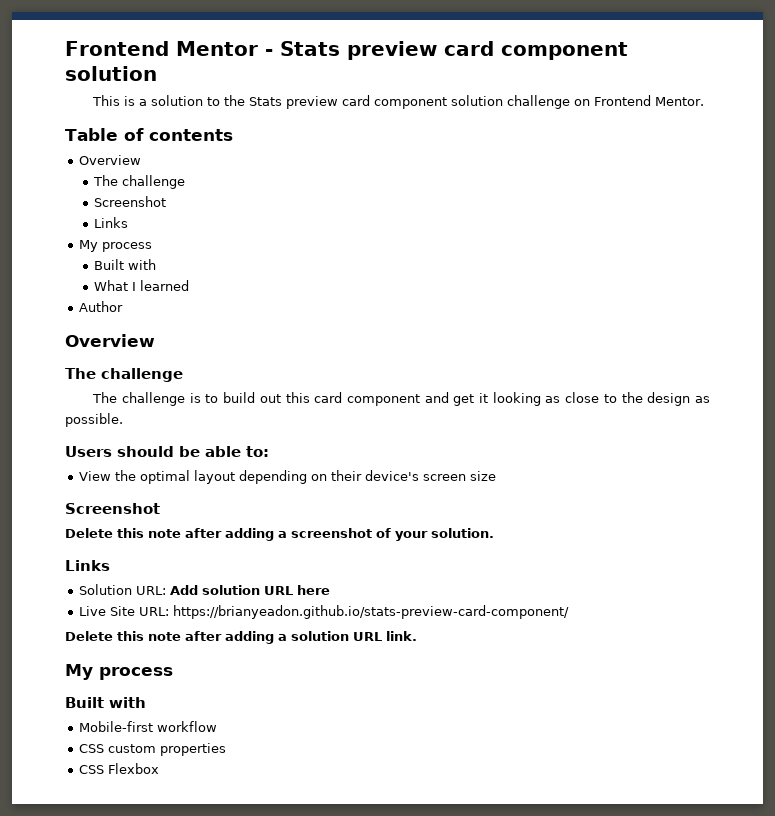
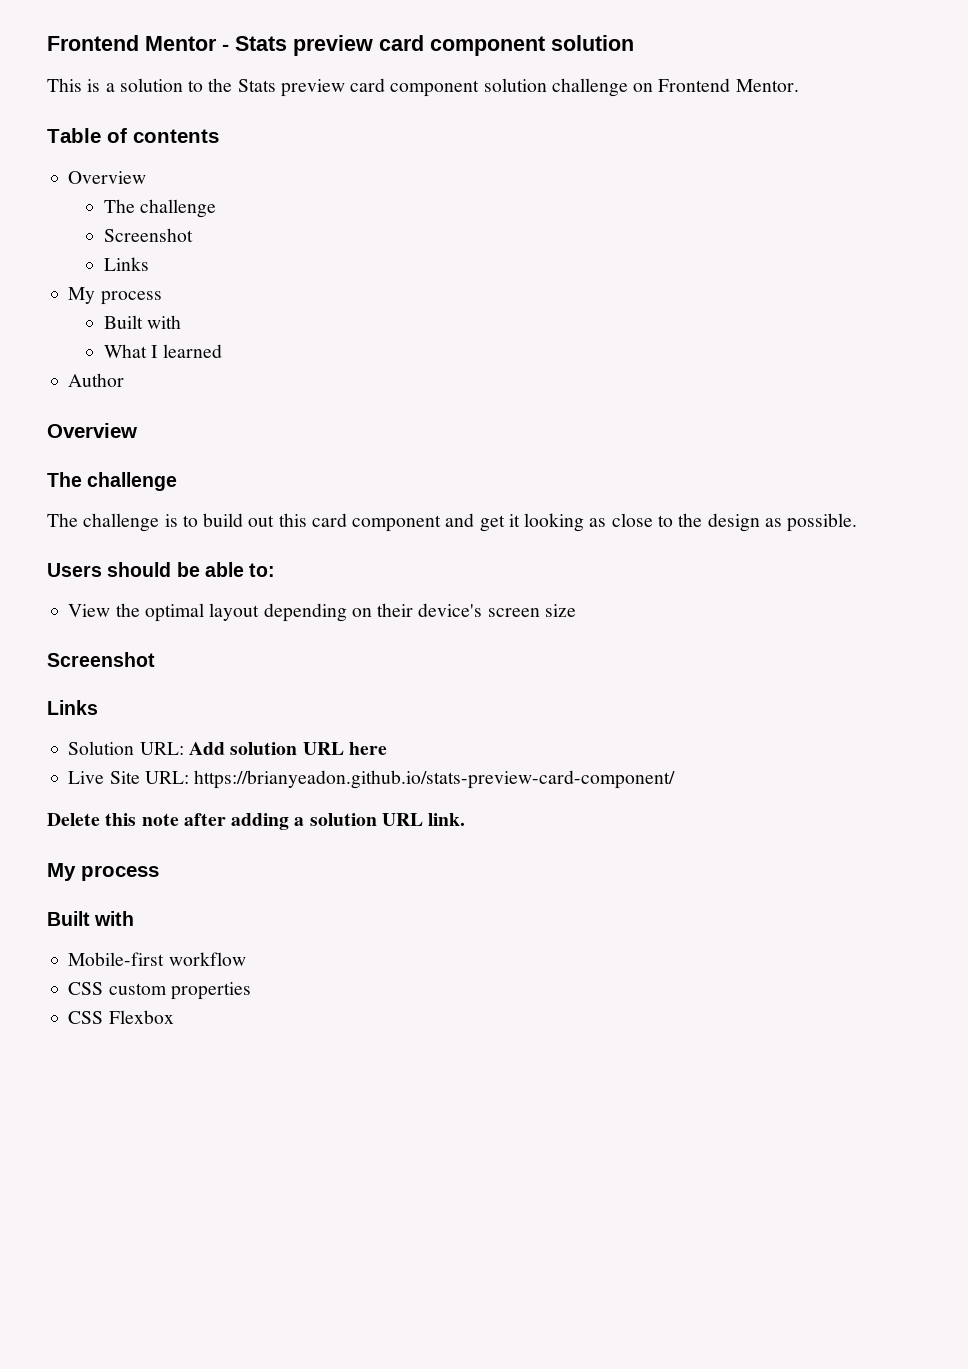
- Delete this note after adding a screenshot of your solution.

